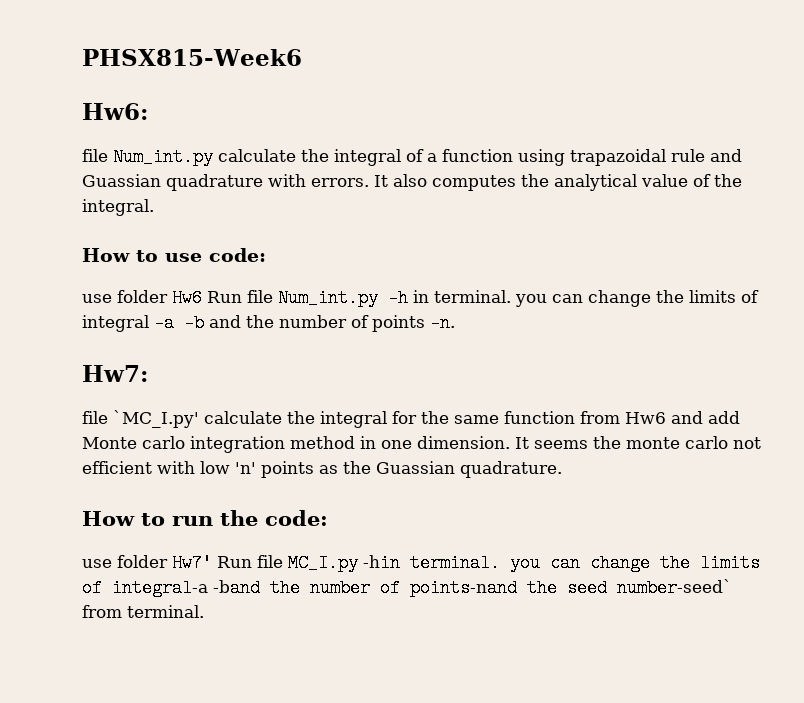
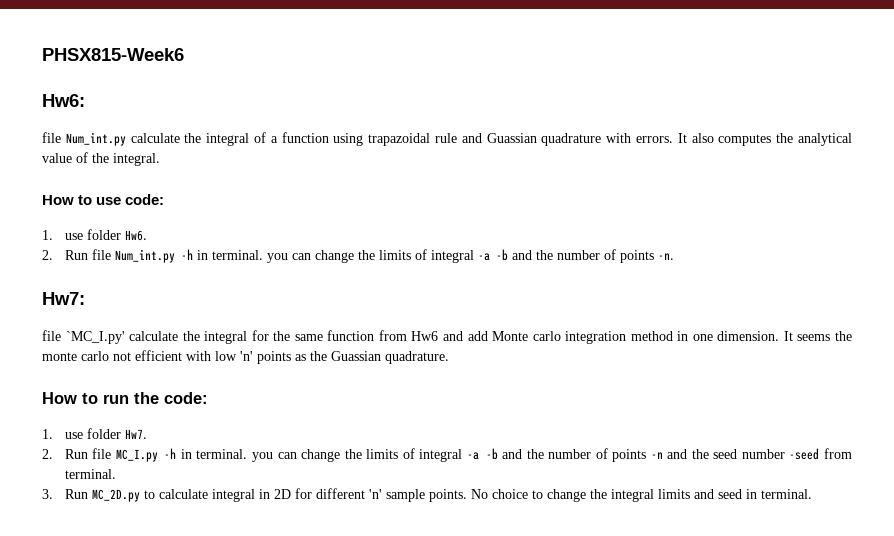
- use folder Hw6 Run file Num_int.py -h in terminal. you can change the limits of integral -a -b and the number of points -n.
+ 1. use folder Hw6.
+ 2. Run file Num_int.py -h in terminal. you can change the limits of integral -a -b and the number of points -n.
- use folder Hw7' Run file MC_I.py -hin terminal. you can change the limits of integral-a -band the number of points-nand the seed number-seed` from terminal.
+ 1. use folder Hw7.
+ 2. Run file MC_I.py -h in terminal. you can change the limits of integral -a -b and the number of points -n and the seed number -seed from terminal.
+ 3. Run MC_2D.py to calculate integral in 2D for different 'n' sample points. No choice to change the integral limits and seed in terminal.

